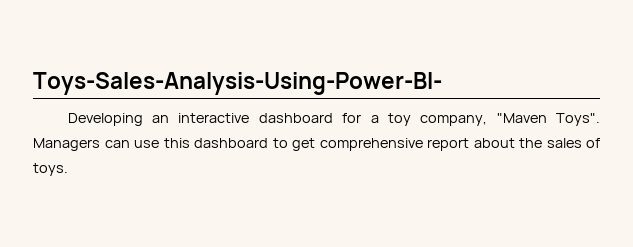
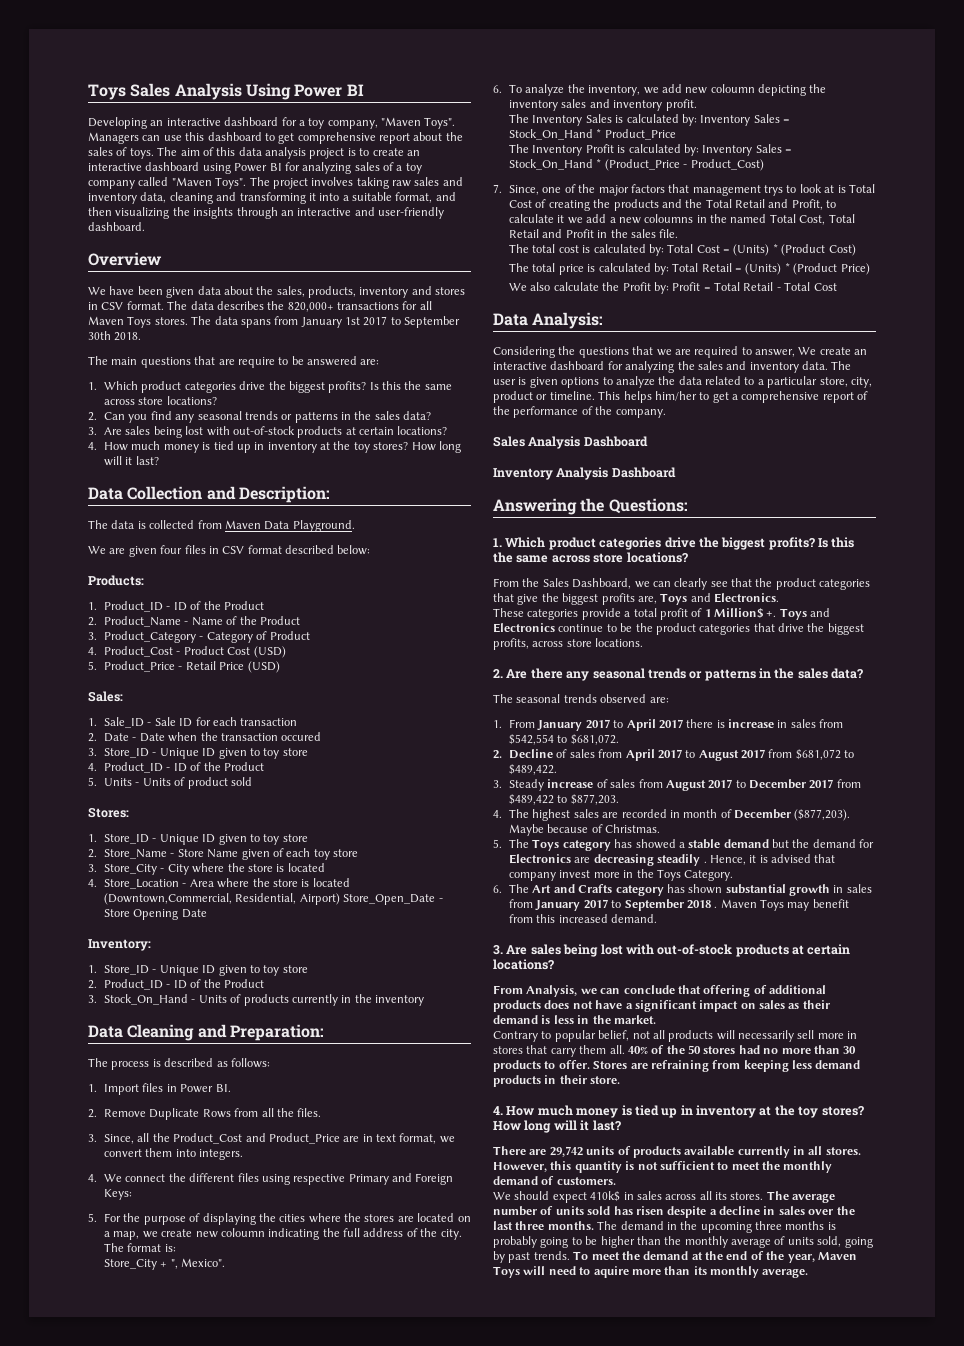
- Toys-Sales-Analysis-Using-Power-BI-
+ Toys Sales Analysis Using Power BI
+ The aim of this data analysis project is to create an interactive dashboard using Power BI for analyzing sales of a toy company called "Maven Toys". The project involves taking raw sales and inventory data, cleaning and transforming it into a suitable format, and then visualizing the insights through an interactive and user-friendly dashboard.
+ Overview
+ We have been given data about the sales, products, inventory and stores in CSV format. The data describes the 820,000+ transactions for all Maven Toys stores. The data spans from January 1st 2017 to September 30th 2018.
+ The main questions that are require to be answered are:
+ 1. Which product categories drive the biggest profits? Is this the same across store locations?
+ 2. Can you find any seasonal trends or patterns in the sales data?
+ 3. Are sales being lost with out-of-stock products at certain locations?
+ 4. How much money is tied up in inventory at the toy stores? How long will it last?
+ Data Collection and Description:
+ The data is collected from Maven Data Playground.
+ We are given four files in CSV format described below:
+ Products:
+ 1. Product_ID - ID of the Product
+ 2. Product_Name - Name of the Product
+ 3. Product_Category - Category of Product
+ 4. Product_Cost - Product Cost (USD)
+ 5. Product_Price - Retail Price (USD)
+ Sales:
+ 1. Sale_ID - Sale ID for each transaction
+ 2. Date - Date when the transaction occured
+ 3. Store_ID - Unique ID given to toy store
+ 4. Product_ID - ID of the Product
+ 5. Units - Units of product sold
+ Stores:
+ 1. Store_ID - Unique ID given to toy store
+ 2. Store_Name - Store Name given of each toy store
+ 3. Store_City - City where the store is located
+ 4. Store_Location - Area where the store is located (Downtown,Commercial, Residential, Airport) Store_Open_Date - Store Opening Date
+ Inventory:
+ 1. Store_ID - Unique ID given to toy store
+ 2. Product_ID - ID of the Product
+ 3. Stock_On_Hand - Units of products currently in the inventory
+ Data Cleaning and Preparation:
+ The process is described as follows:
+ 1. Import files in Power BI.
+ 2. Remove Duplicate Rows from all the files.
+ 3. Since, all the Product_Cost and Product_Price are in text format, we convert them into integers.
+ 4. We connect the different files using respective Primary and Foreign Keys:
+ 5. For the purpose of displaying the cities where the stores are located on a map, we create new coloumn indicating the full address of the city. The format is:
+ Store_City + ", Mexico".
+ 6. To analyze the inventory, we add new coloumn depicting the inventory sales and inventory profit.
+ The Inventory Sales is calculated by: Inventory Sales = Stock_On_Hand * Product_Price
+ The Inventory Profit is calculated by: Inventory Sales = Stock_On_Hand * (Product_Price - Product_Cost)
+ 7. Since, one of the major factors that management trys to look at is Total Cost of creating the products and the Total Retail and Profit, to calculate it we add a new coloumns in the named Total Cost, Total Retail and Profit in the sales file.
+ The total cost is calculated by: Total Cost = (Units) * (Product Cost)
+ The total price is calculated by: Total Retail = (Units) * (Product Price)
+ We also calculate the Profit by: Profit = Total Retail - Total Cost
+ Data Analysis:
+ Considering the questions that we are required to answer, We create an interactive dashboard for analyzing the sales and inventory data. The user is given options to analyze the data related to a particular store, city, product or timeline. This helps him/her to get a comprehensive report of the performance of the company.
+ Sales Analysis Dashboard
+ Inventory Analysis Dashboard
+ Answering the Questions:
+ 1. Which product categories drive the biggest profits? Is this the same across store locations?
+ From the Sales Dashboard, we can clearly see that the product categories that give the biggest profits are, Toys and Electronics.
+ These categories provide a total profit of 1 Million$ +. Toys and Electronics continue to be the product categories that drive the biggest profits, across store locations.
+ 2. Are there any seasonal trends or patterns in the sales data?
+ The seasonal trends observed are:
+ 1. From January 2017 to April 2017 there is increase in sales from $542,554 to $681,072.
+ 2. Decline of sales from April 2017 to August 2017 from $681,072 to $489,422.
+ 3. Steady increase of sales from August 2017 to December 2017 from $489,422 to $877,203.
+ 4. The highest sales are recorded in month of December ($877,203). Maybe because of Christmas.
+ 5. The Toys category has showed a stable demand but the demand for Electronics are decreasing steadily . Hence, it is advised that company invest more in the Toys Category.
+ 6. The Art and Crafts category has shown substantial growth in sales from January 2017 to September 2018 . Maven Toys may benefit from this increased demand.
+ 3. Are sales being lost with out-of-stock products at certain locations?
+ From Analysis, we can conclude that offering of additional products does not have a significant impact on sales as their demand is less in the market.
+ Contrary to popular belief, not all products will necessarily sell more in stores that carry them all. 40% of the 50 stores had no more than 30 products to offer. Stores are refraining from keeping less demand products in their store.
+ 4. How much money is tied up in inventory at the toy stores? How long will it last?
+ There are 29,742 units of products available currently in all stores. However, this quantity is not sufficient to meet the monthly demand of customers.
+ We should expect 410k$ in sales across all its stores. The average number of units sold has risen despite a decline in sales over the last three months. The demand in the upcoming three months is probably going to be higher than the monthly average of units sold, going by past trends. To meet the demand at the end of the year, Maven Toys will need to aquire more than its monthly average.

